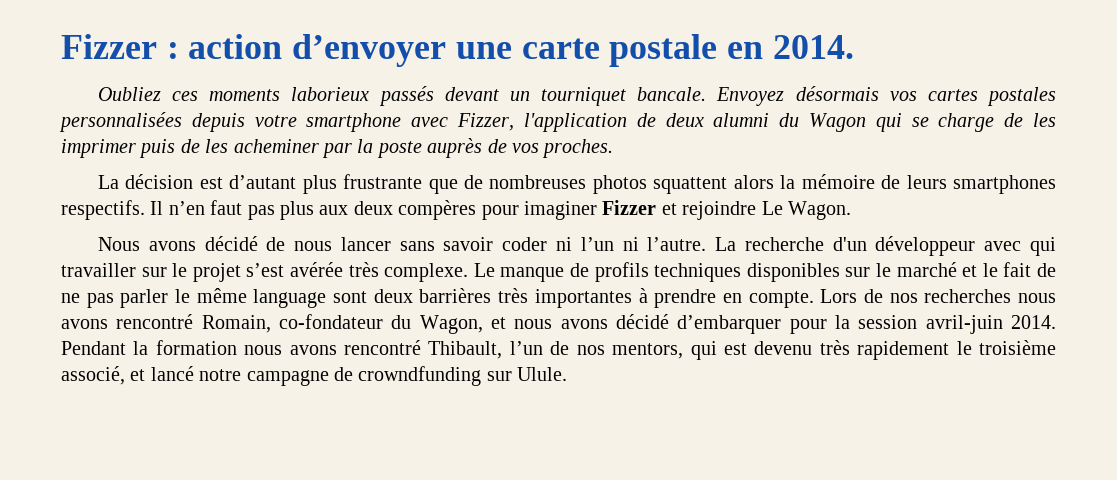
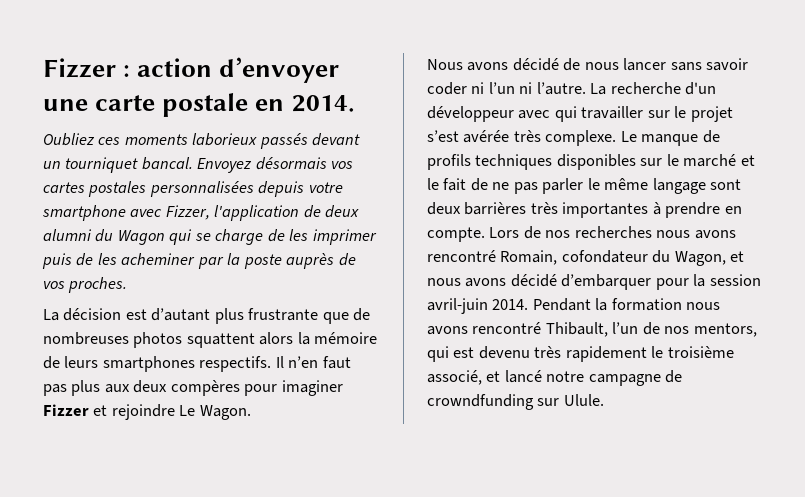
- Oubliez ces moments laborieux passés devant un tourniquet bancale.
+ Oubliez ces moments laborieux passés devant un tourniquet bancal.
- Le manque de profils techniques disponibles sur le marché et le fait de ne pas parler le même language sont deux barrières très importantes à prendre en compte.
+ Le manque de profils techniques disponibles sur le marché et le fait de ne pas parler le même langage sont deux barrières très importantes à prendre en compte.
- Lors de nos recherches nous avons rencontré Romain, co-fondateur du Wagon, et nous avons décidé d’embarquer pour la session avril-juin 2014.
+ Lors de nos recherches nous avons rencontré Romain, cofondateur du Wagon, et nous avons décidé d’embarquer pour la session avril-juin 2014.

